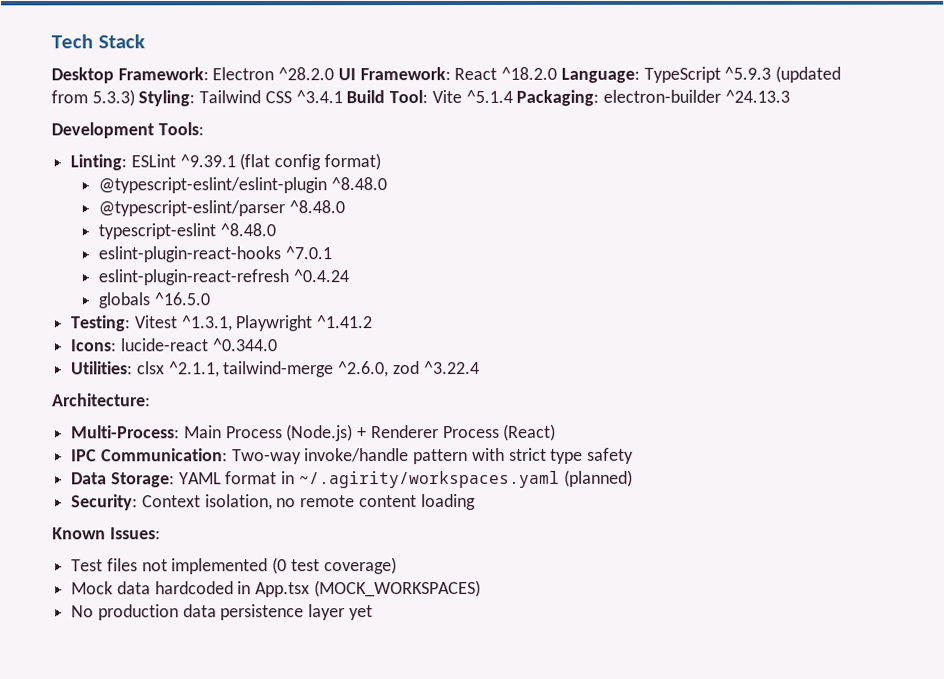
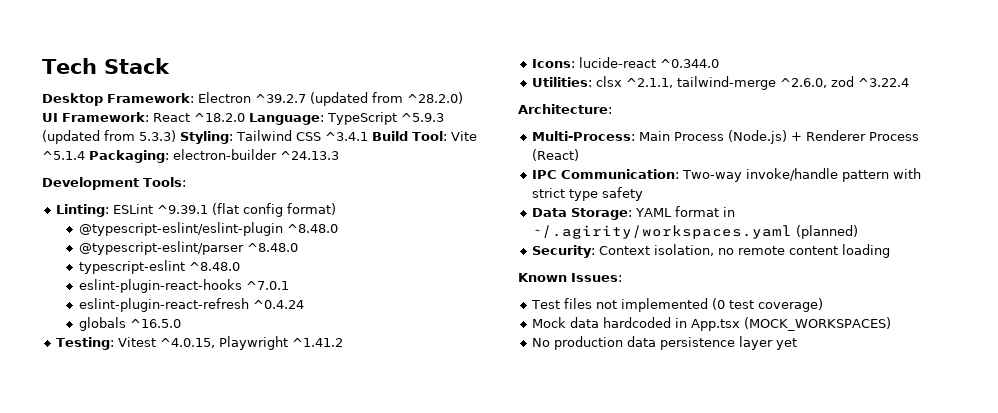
- Desktop Framework: Electron ^28.2.0 UI Framework: React ^18.2.0 Language: TypeScript ^5.9.3 (updated from 5.3.3) Styling: Tailwind CSS ^3.4.1 Build Tool: Vite ^5.1.4 Packaging: electron-builder ^24.13.3
+ Desktop Framework: Electron ^39.2.7 (updated from ^28.2.0) UI Framework: React ^18.2.0 Language: TypeScript ^5.9.3 (updated from 5.3.3) Styling: Tailwind CSS ^3.4.1 Build Tool: Vite ^5.1.4 Packaging: electron-builder ^24.13.3
- Testing: Vitest ^1.3.1, Playwright ^1.41.2
+ Testing: Vitest ^4.0.15, Playwright ^1.41.2

